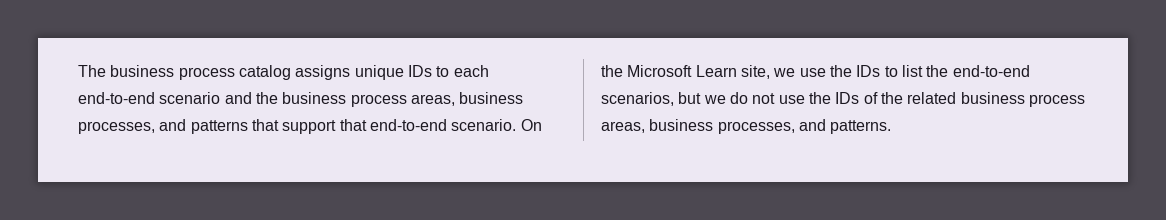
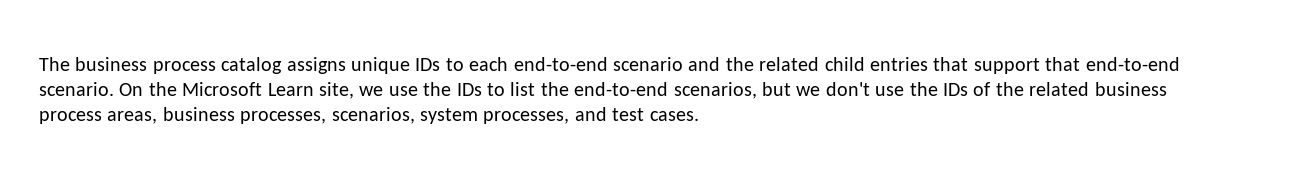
- The business process catalog assigns unique IDs to each end-to-end scenario and the business process areas, business processes, and patterns that support that end-to-end scenario.
+ The business process catalog assigns unique IDs to each end-to-end scenario and the related child entries that support that end-to-end scenario.
- On the Microsoft Learn site, we use the IDs to list the end-to-end scenarios, but we do not use the IDs of the related business process areas, business processes, and patterns.
+ On the Microsoft Learn site, we use the IDs to list the end-to-end scenarios, but we don't use the IDs of the related business process areas, business processes, scenarios, system processes, and test cases.

